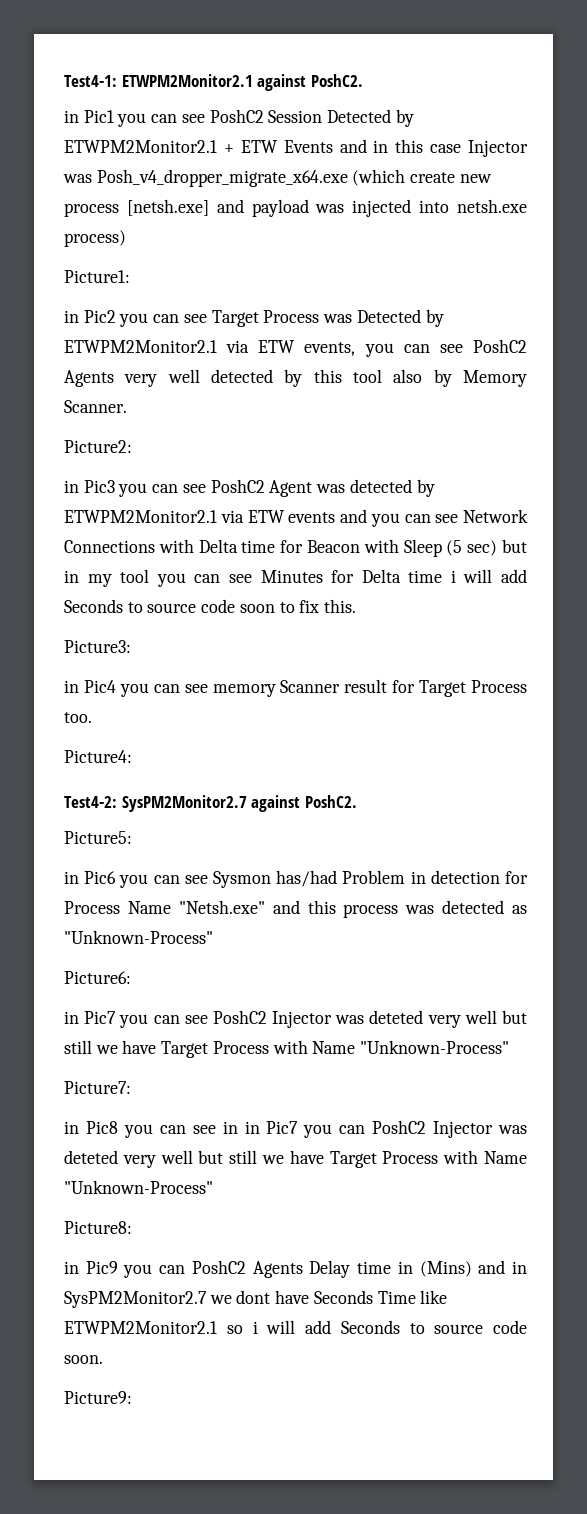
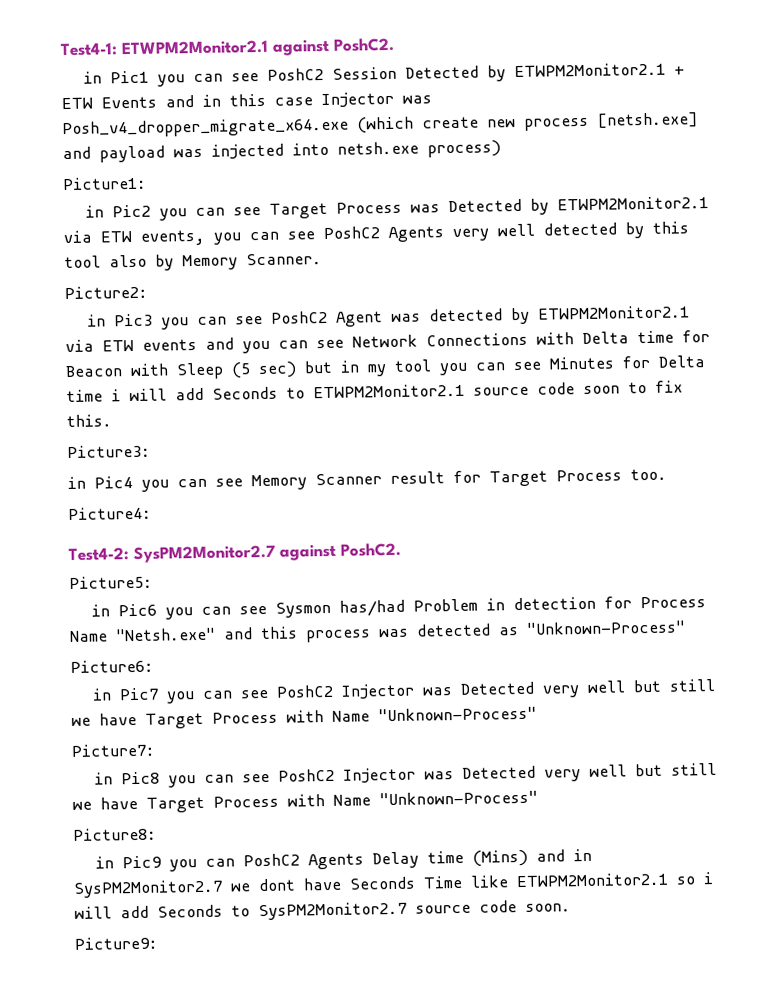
- in Pic3 you can see PoshC2 Agent was detected by ETWPM2Monitor2.1 via ETW events and you can see Network Connections with Delta time for Beacon with Sleep (5 sec) but in my tool you can see Minutes for Delta time i will add Seconds to source code soon to fix this.
+ in Pic3 you can see PoshC2 Agent was detected by ETWPM2Monitor2.1 via ETW events and you can see Network Connections with Delta time for Beacon with Sleep (5 sec) but in my tool you can see Minutes for Delta time i will add Seconds to ETWPM2Monitor2.1 source code soon to fix this.
- in Pic4 you can see memory Scanner result for Target Process too.
+ in Pic4 you can see Memory Scanner result for Target Process too.
- in Pic7 you can see PoshC2 Injector was deteted very well but still we have Target Process with Name "Unknown-Process"
+ in Pic7 you can see PoshC2 Injector was Detected very well but still we have Target Process with Name "Unknown-Process"
- in Pic8 you can see in in Pic7 you can PoshC2 Injector was deteted very well but still we have Target Process with Name "Unknown-Process"
+ in Pic8 you can see PoshC2 Injector was Detected very well but still we have Target Process with Name "Unknown-Process"
- in Pic9 you can PoshC2 Agents Delay time in (Mins) and in SysPM2Monitor2.7 we dont have Seconds Time like ETWPM2Monitor2.1 so i will add Seconds to source code soon.
+ in Pic9 you can PoshC2 Agents Delay time (Mins) and in SysPM2Monitor2.7 we dont have Seconds Time like ETWPM2Monitor2.1 so i will add Seconds to SysPM2Monitor2.7 source code soon.

